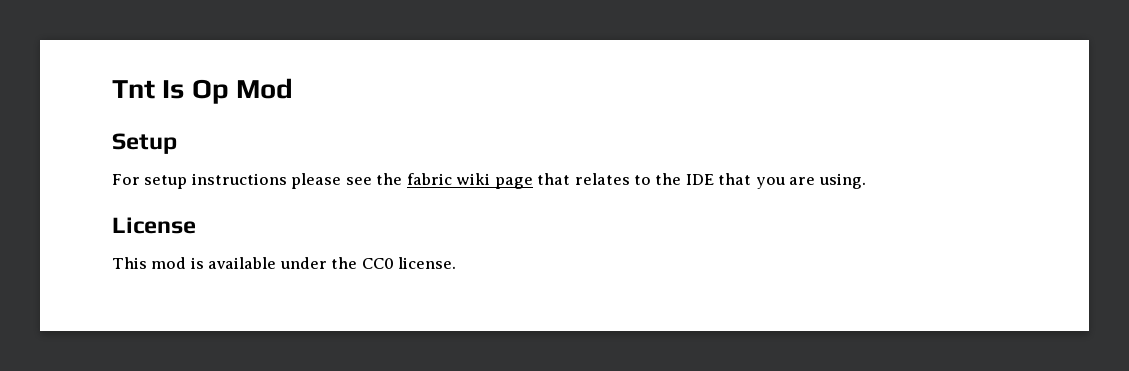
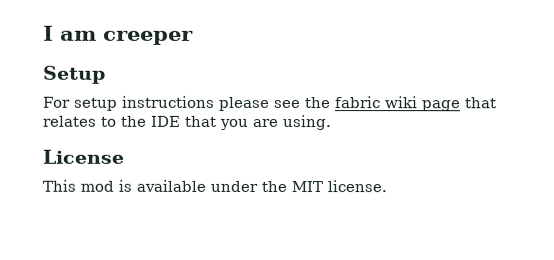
- Tnt Is Op Mod
+ I am creeper
- This mod is available under the CC0 license.
+ This mod is available under the MIT license.

